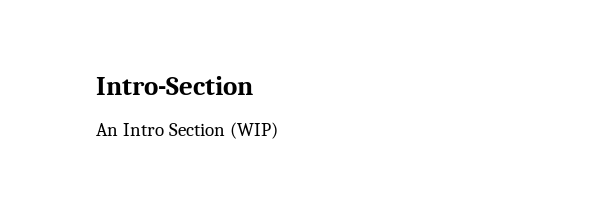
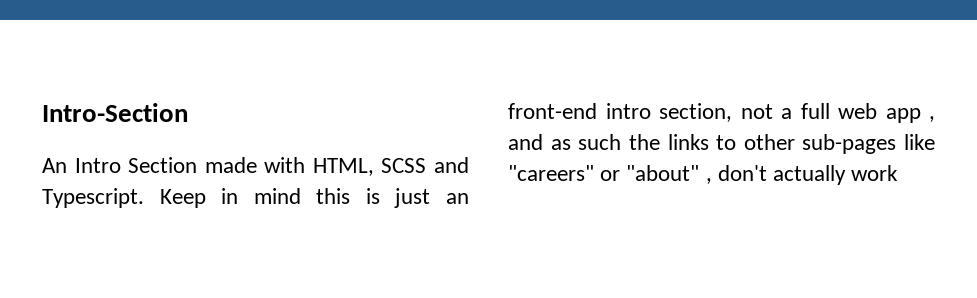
- An Intro Section (WIP)
+ An Intro Section made with HTML, SCSS and Typescript. Keep in mind this is just an front-end intro section, not a full web app , and as such the links to other sub-pages like "careers" or "about" , don't actually work

